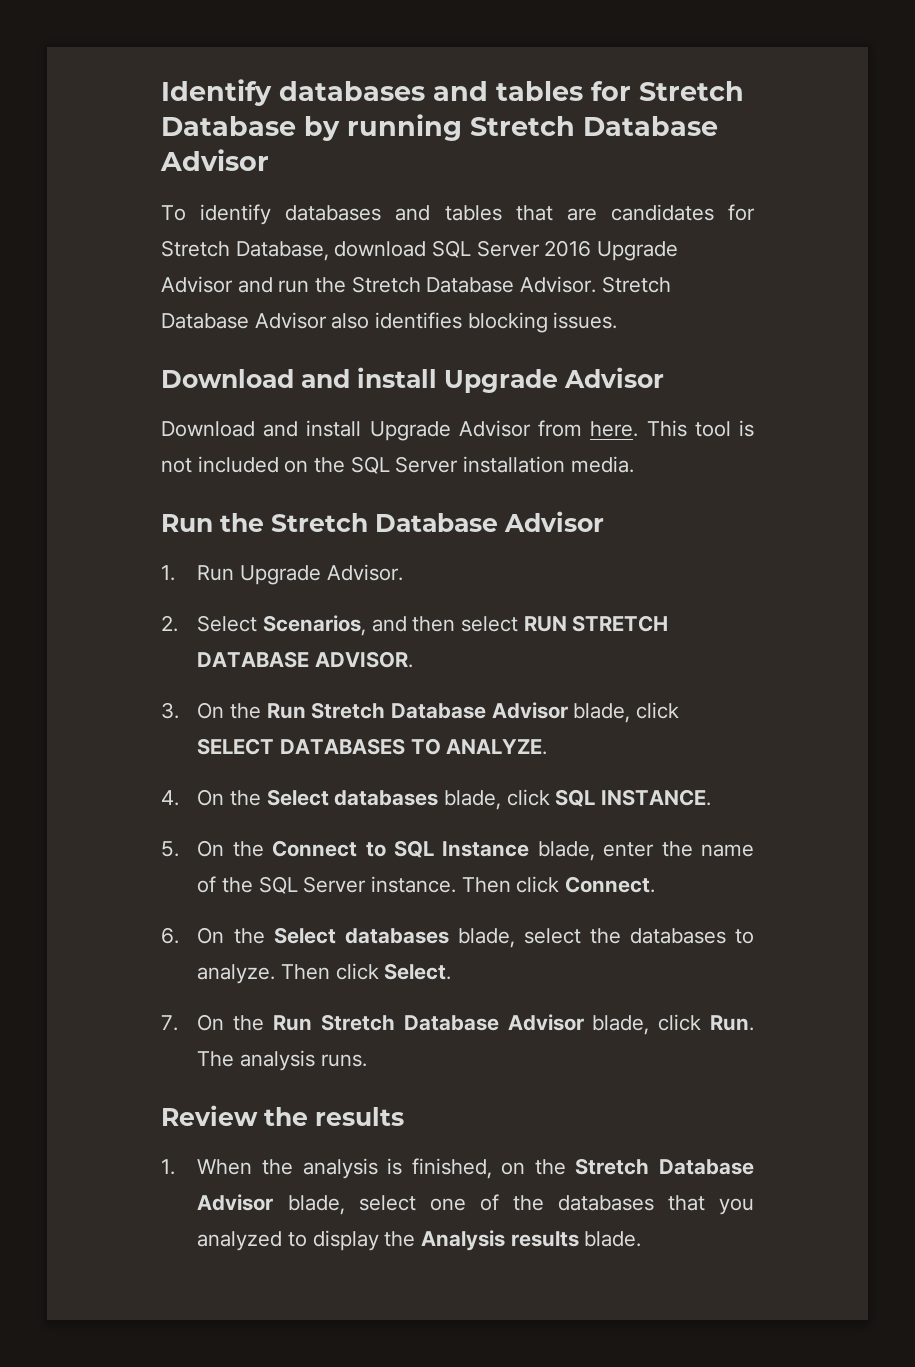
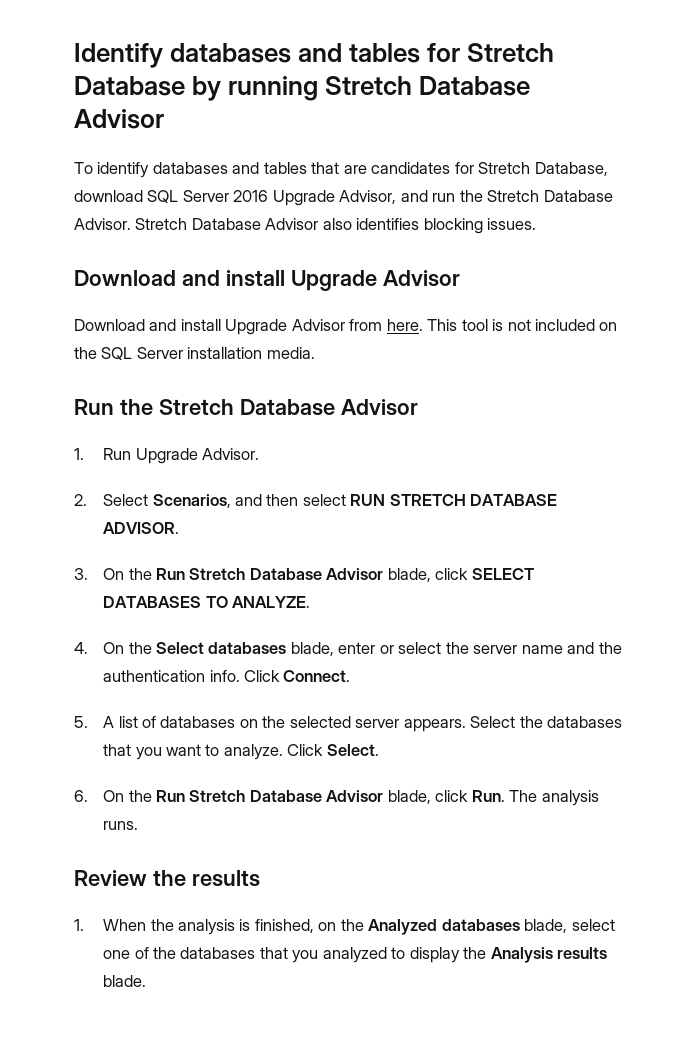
- To identify databases and tables that are candidates for Stretch Database, download SQL Server 2016 Upgrade Advisor and run the Stretch Database Advisor.
+ To identify databases and tables that are candidates for Stretch Database, download SQL Server 2016 Upgrade Advisor, and run the Stretch Database Advisor.
- 4. On the Select databases blade, click SQL INSTANCE.
- 5. On the Connect to SQL Instance blade, enter the name of the SQL Server instance. Then click Connect.
- 6. On the Select databases blade, select the databases to analyze. Then click Select.
+ 4. On the Select databases blade, enter or select the server name and the authentication info. Click Connect.
+ 5. A list of databases on the selected server appears. Select the databases that you want to analyze. Click Select.
- 7. On the Run Stretch Database Advisor blade, click Run. The analysis runs.
+ 6. On the Run Stretch Database Advisor blade, click Run. The analysis runs.
- 1. When the analysis is finished, on the Stretch Database Advisor blade, select one of the databases that you analyzed to display the Analysis results blade.
+ 1. When the analysis is finished, on the Analyzed databases blade, select one of the databases that you analyzed to display the Analysis results blade.

